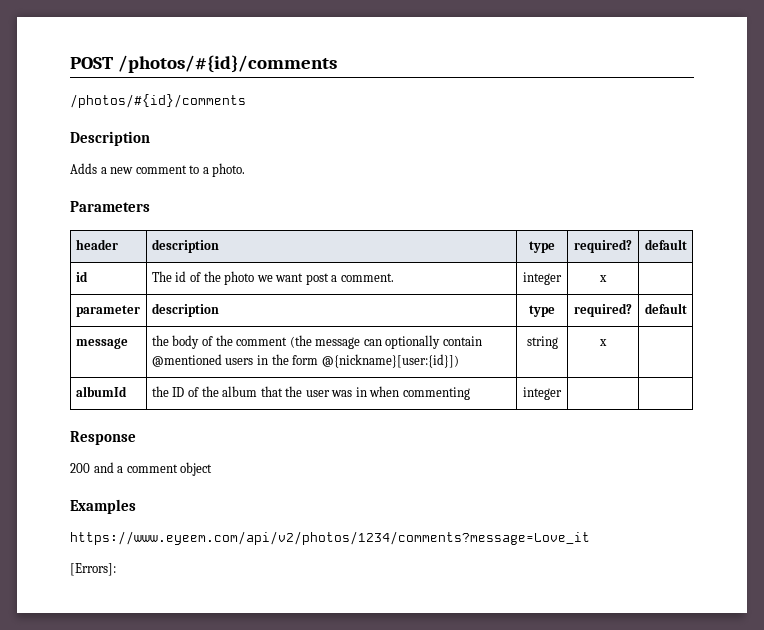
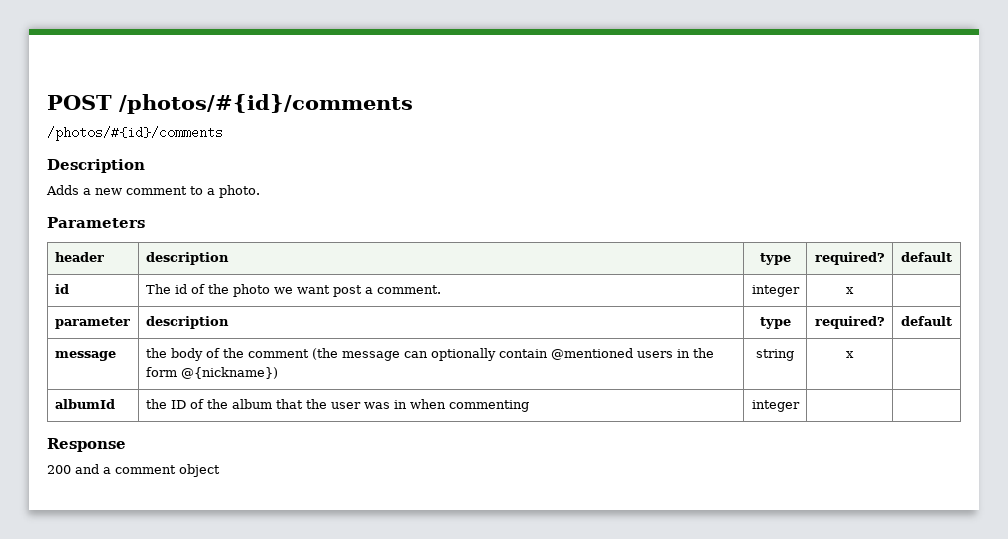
- message | the body of the comment (the message can optionally contain @mentioned users in the form @{nickname}[user:{id}]) | string | x |
+ message | the body of the comment (the message can optionally contain @mentioned users in the form @{nickname}) | string | x |
- Examples
- https://www.eyeem.com/api/v2/photos/1234/comments?message=Love_it
- [Errors]:

